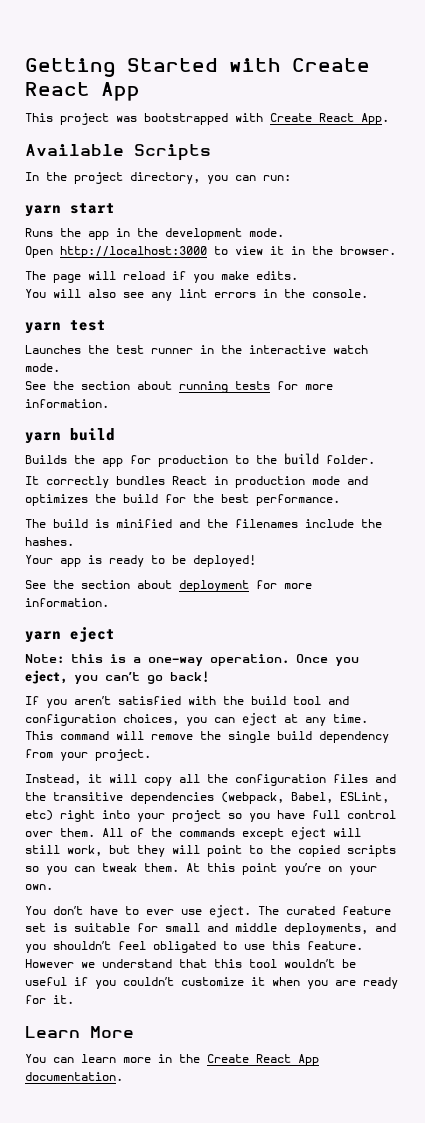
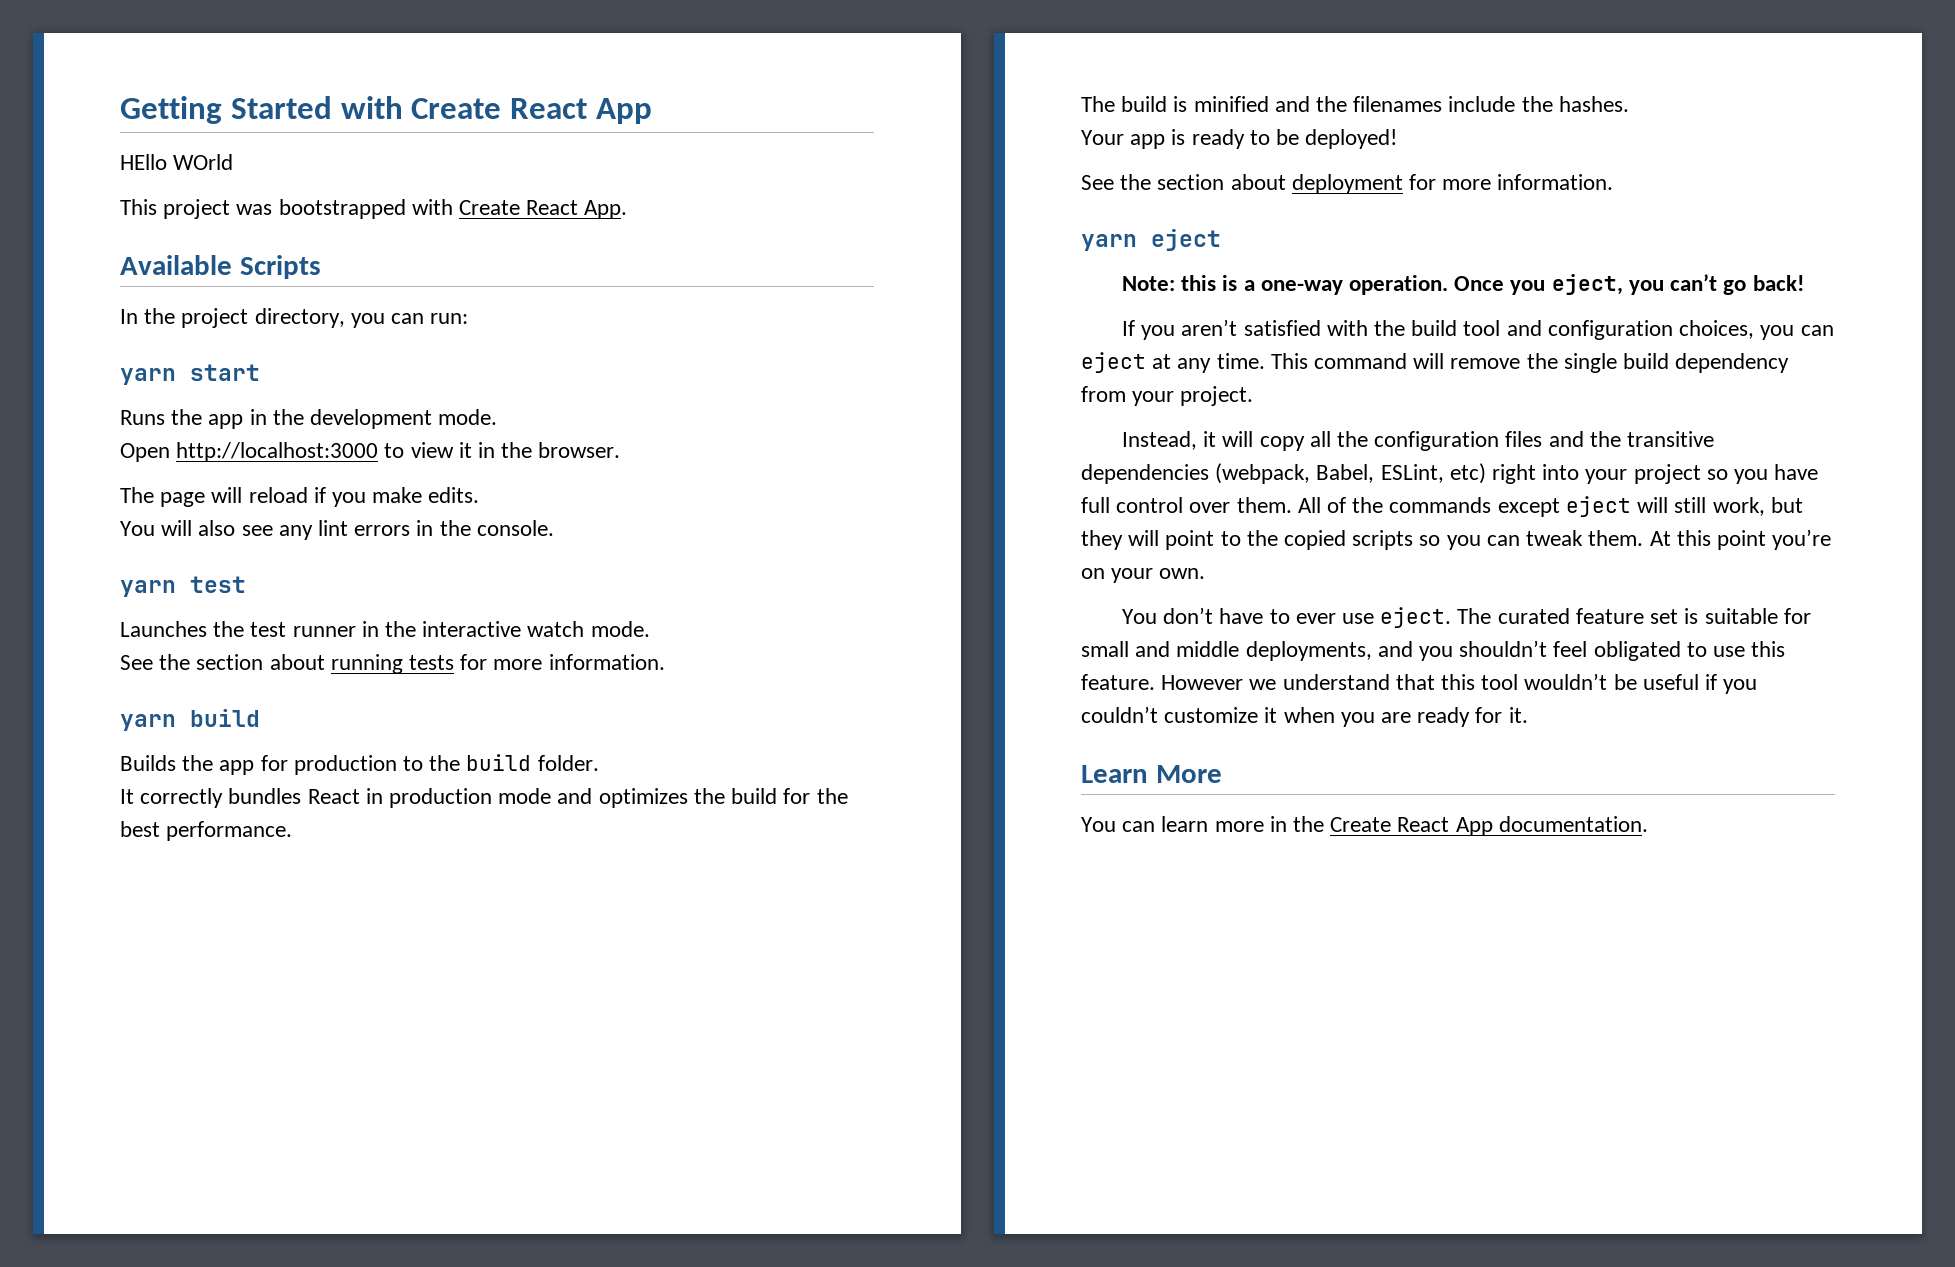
+ HEllo WOrld

